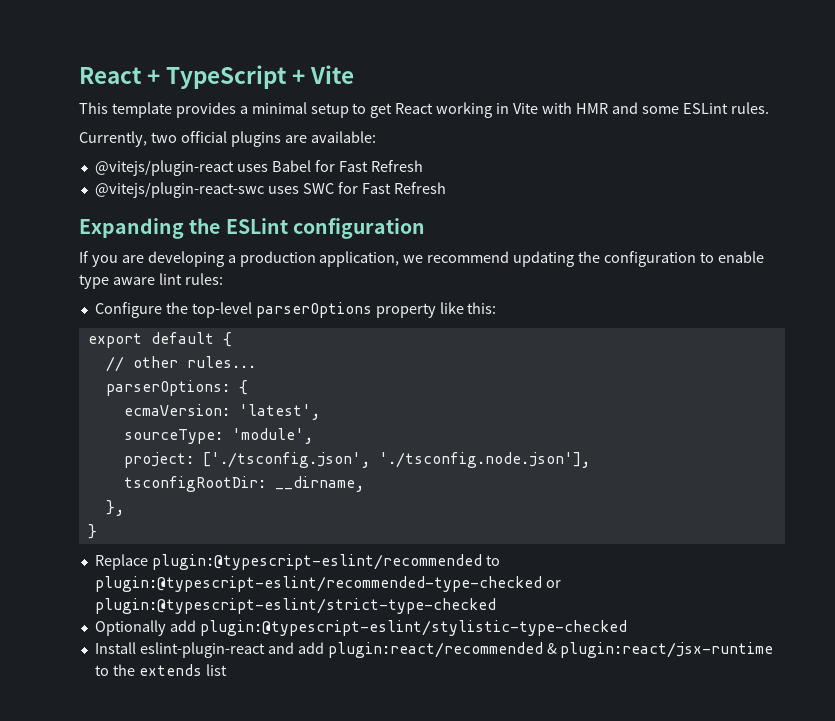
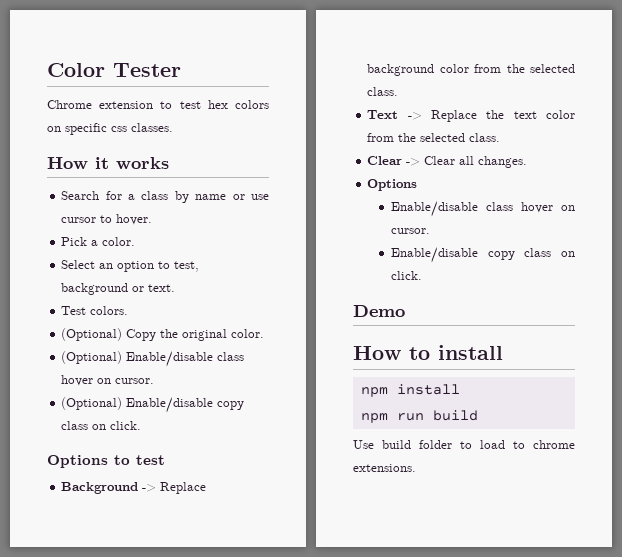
- React + TypeScript + Vite
- This template provides a minimal setup to get React working in Vite with HMR and some ESLint rules.
- Currently, two official plugins are available:
- @vitejs/plugin-react uses Babel for Fast Refresh
- @vitejs/plugin-react-swc uses SWC for Fast Refresh
- Expanding the ESLint configuration
- If you are developing a production application, we recommend updating the configuration to enable type aware lint rules:
- Configure the top-level parserOptions property like this:
- export default {
- // other rules...
- parserOptions: {
- ecmaVersion: 'latest',
- sourceType: 'module',
- project: ['./tsconfig.json', './tsconfig.node.json'],
- tsconfigRootDir: __dirname,
- },
- }
- Replace plugin:@typescript-eslint/recommended to plugin:@typescript-eslint/recommended-type-checked or plugin:@typescript-eslint/strict-type-checked
- Optionally add plugin:@typescript-eslint/stylistic-type-checked
- Install eslint-plugin-react and add plugin:react/recommended & plugin:react/jsx-runtime to the extends list
+ Color Tester
+ Chrome extension to test hex colors on specific css classes.
+ How it works
+ Search for a class by name or use cursor to hover.
+ Pick a color.
+ Select an option to test, background or text.
+ Test colors.
+ (Optional) Copy the original color.
+ (Optional) Enable/disable class hover on cursor.
+ (Optional) Enable/disable copy class on click.
+ Options to test
+ Background -> Replace background color from the selected class.
+ Text -> Replace the text color from the selected class.
+ Clear -> Clear all changes.
+ Options
+ Enable/disable class hover on cursor.
+ Enable/disable copy class on click.
+ Demo
+ How to install
+ npm install
+ npm run build
+ Use build folder to load to chrome extensions.

